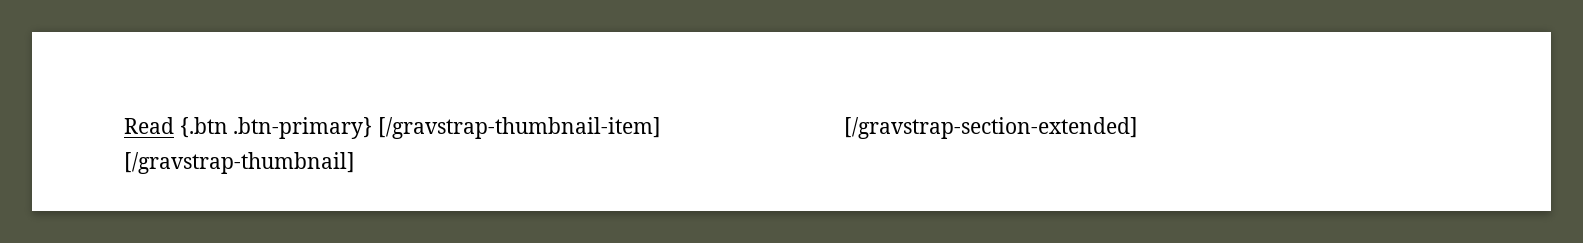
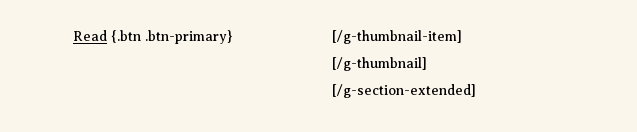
- Read {.btn .btn-primary} [/gravstrap-thumbnail-item]
- [/gravstrap-thumbnail]
- [/gravstrap-section-extended]
+ Read {.btn .btn-primary} [/g-thumbnail-item]
+ [/g-thumbnail]
+ [/g-section-extended]

